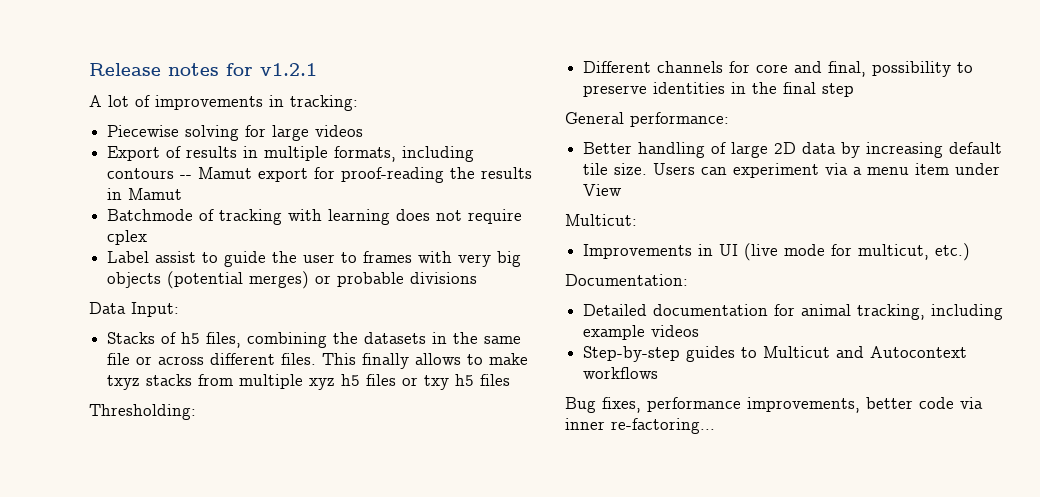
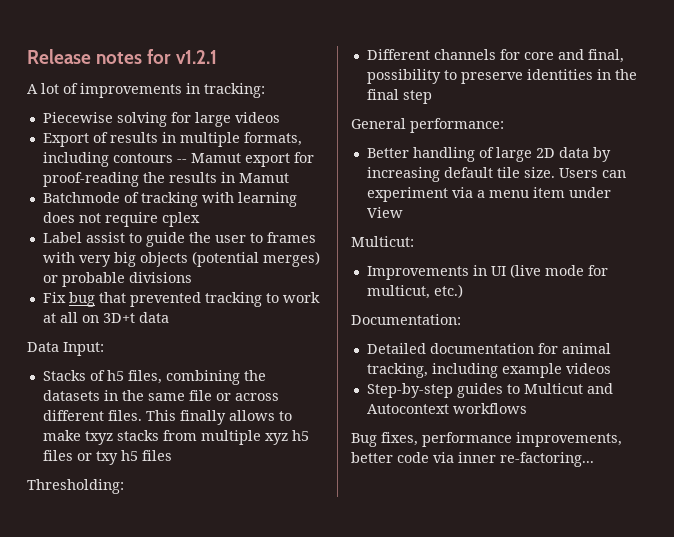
+ Fix bug that prevented tracking to work at all on 3D+t data

